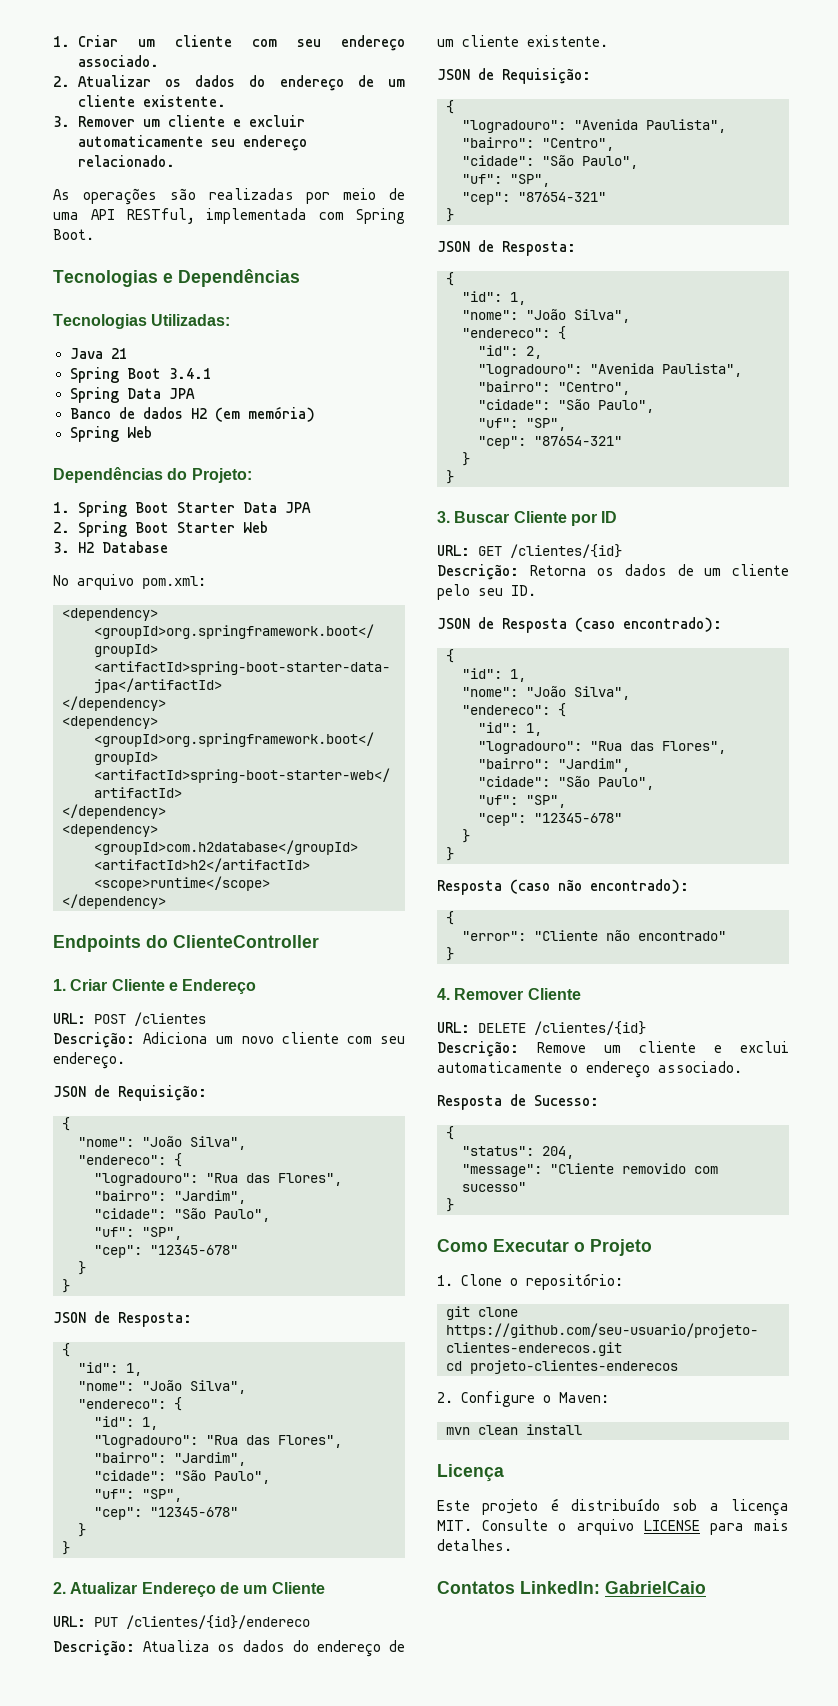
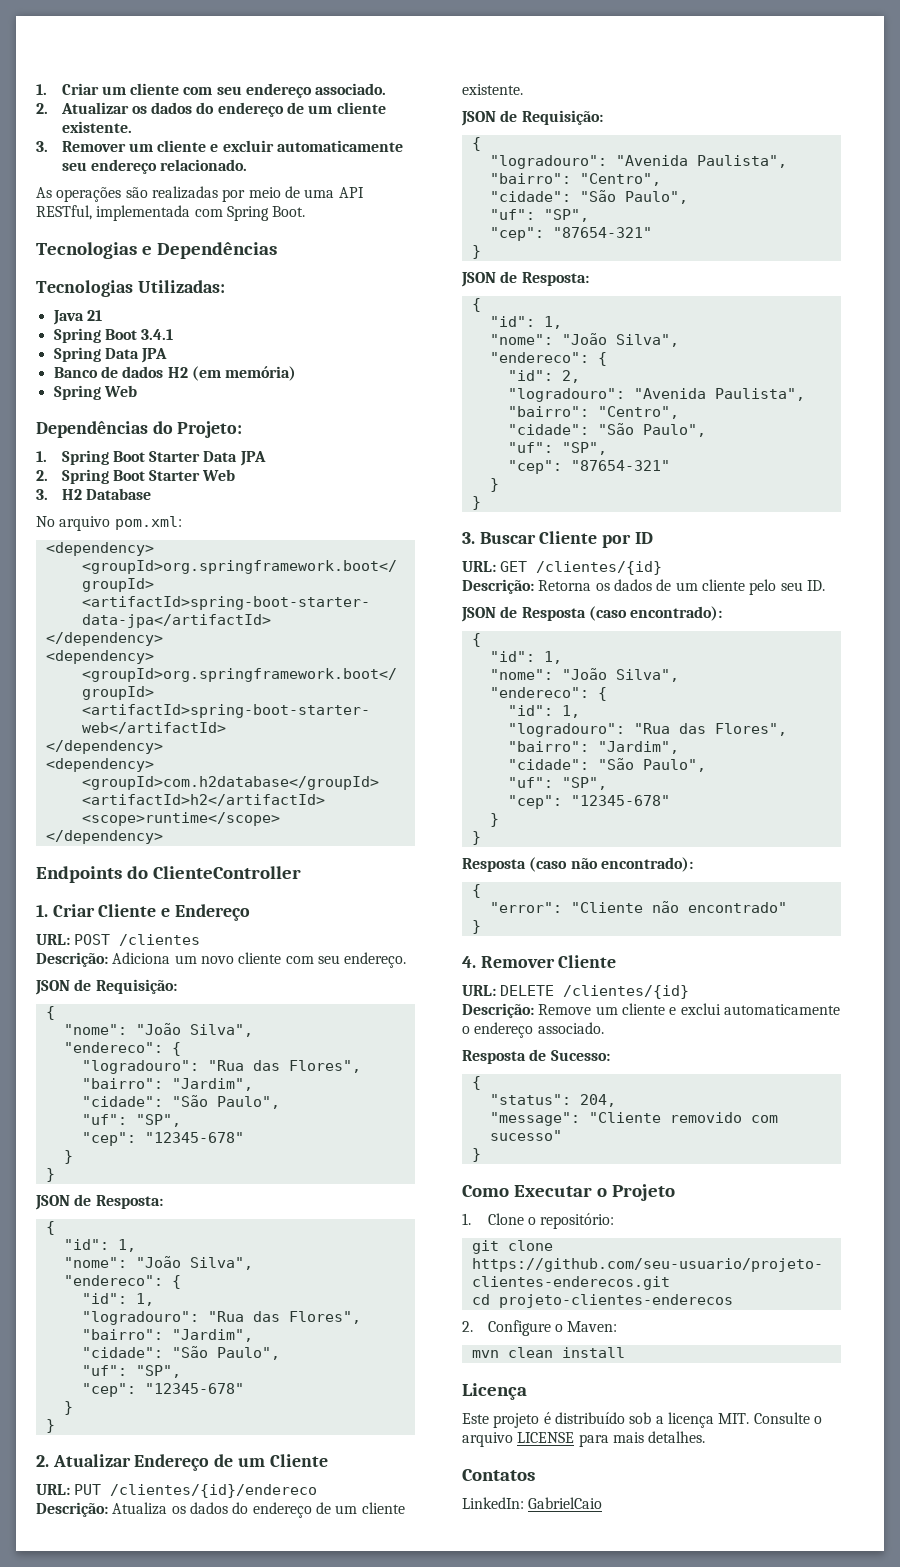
- Contatos LinkedIn: GabrielCaio
+ Contatos
+ LinkedIn: GabrielCaio

